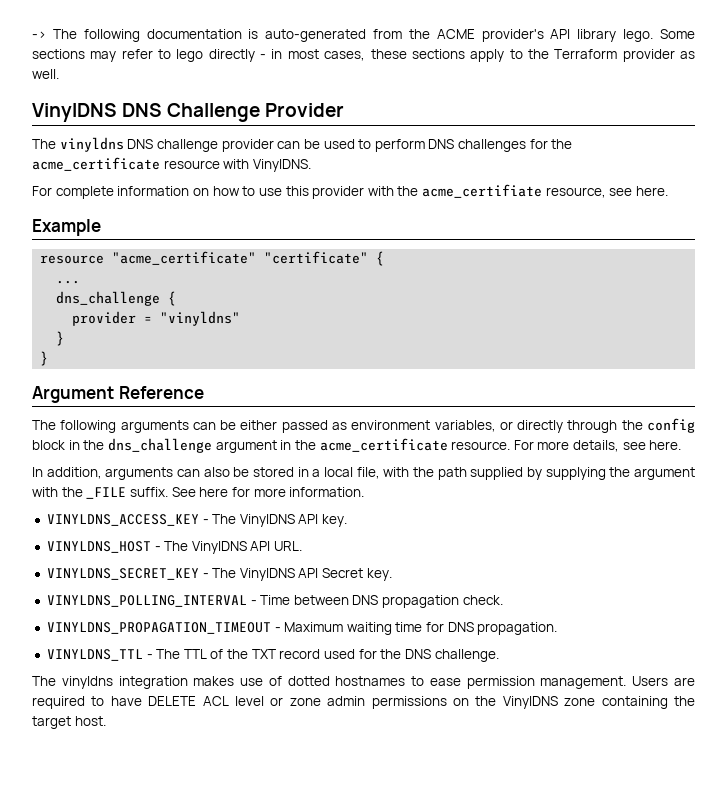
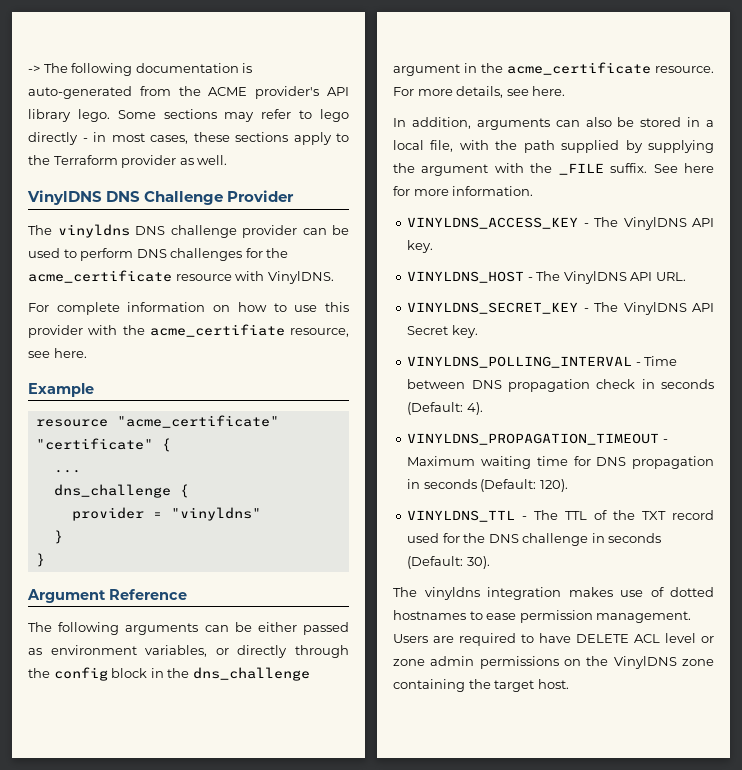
- VINYLDNS_POLLING_INTERVAL - Time between DNS propagation check.
+ VINYLDNS_POLLING_INTERVAL - Time between DNS propagation check in seconds (Default: 4).
- VINYLDNS_PROPAGATION_TIMEOUT - Maximum waiting time for DNS propagation.
+ VINYLDNS_PROPAGATION_TIMEOUT - Maximum waiting time for DNS propagation in seconds (Default: 120).
- VINYLDNS_TTL - The TTL of the TXT record used for the DNS challenge.
+ VINYLDNS_TTL - The TTL of the TXT record used for the DNS challenge in seconds (Default: 30).

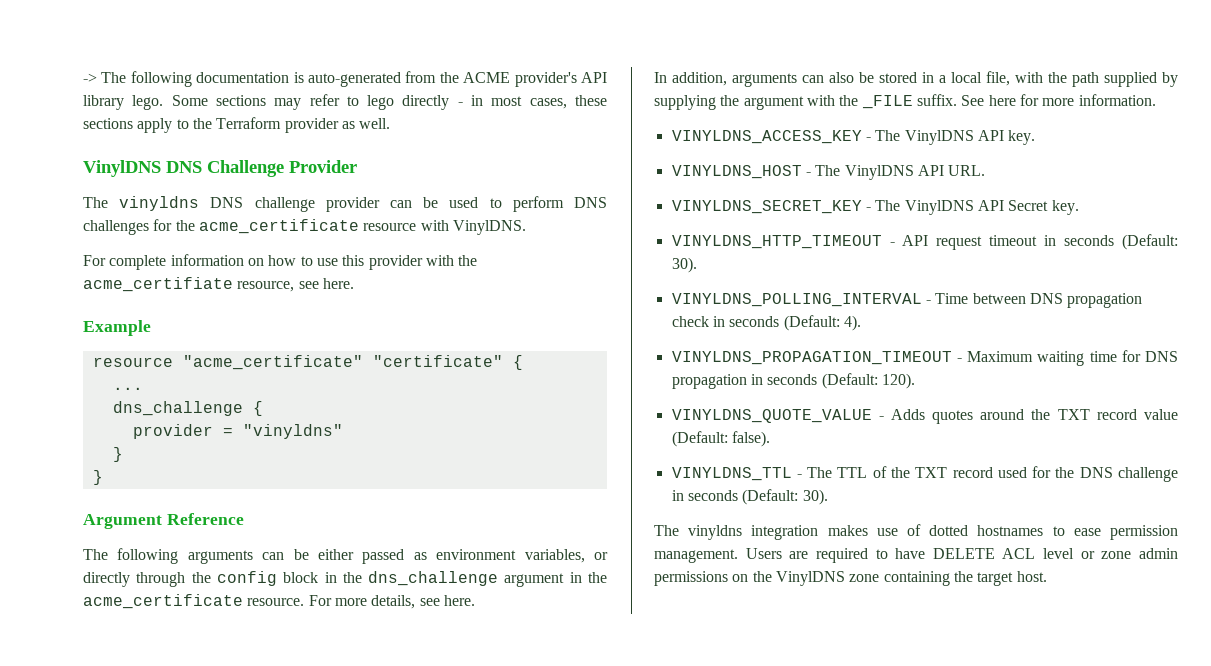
+ VINYLDNS_HTTP_TIMEOUT - API request timeout in seconds (Default: 30).
+ VINYLDNS_QUOTE_VALUE - Adds quotes around the TXT record value (Default: false).

